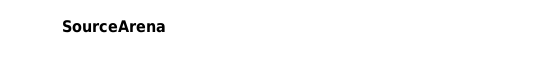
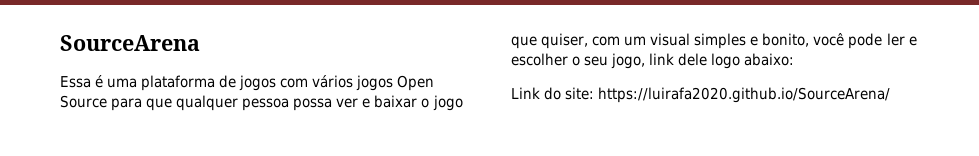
+ Essa é uma plataforma de jogos com vários jogos Open Source para que qualquer pessoa possa ver e baixar o jogo que quiser, com um visual simples e bonito, você pode ler e escolher o seu jogo, link dele logo abaixo:
+ Link do site: https://luirafa2020.github.io/SourceArena/

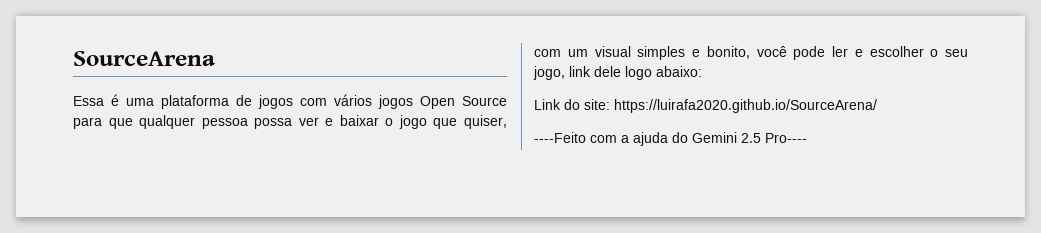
+ ----Feito com a ajuda do Gemini 2.5 Pro----

